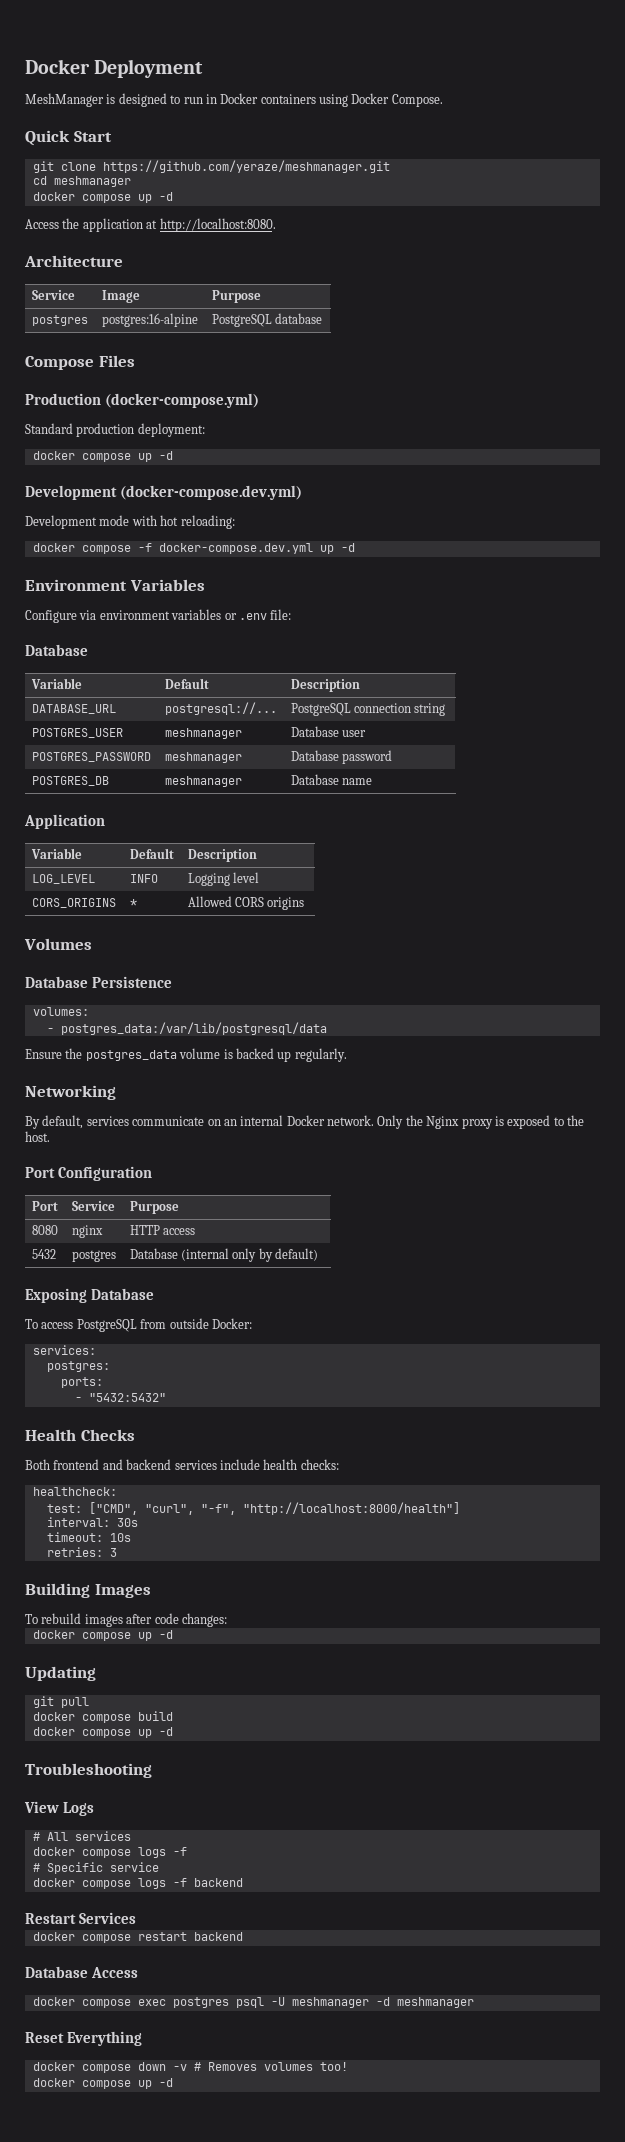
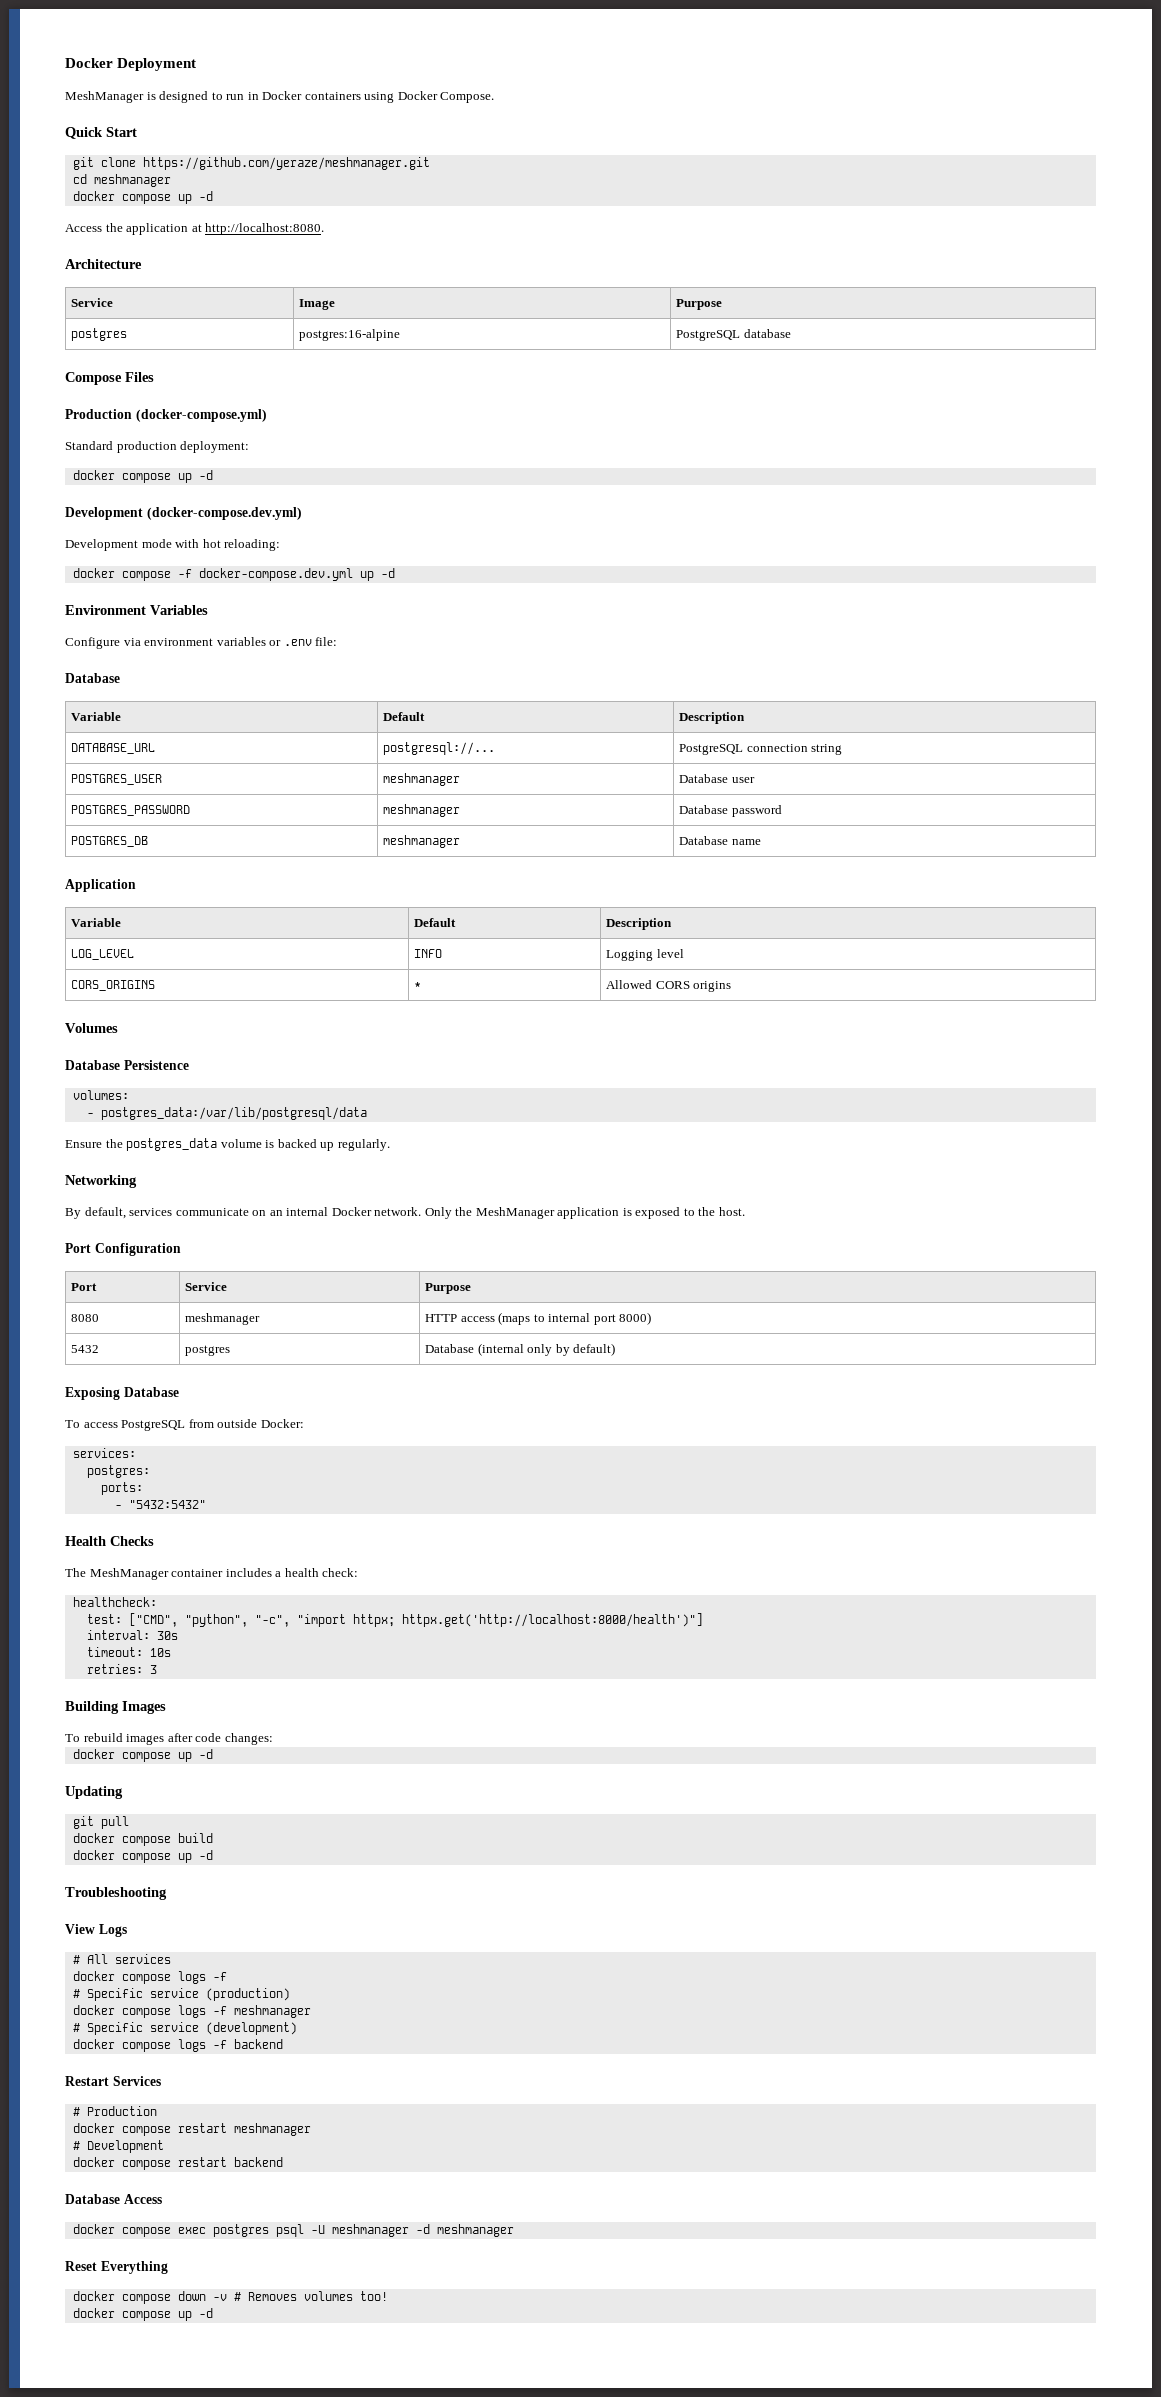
- Only the Nginx proxy is exposed to the host.
+ Only the MeshManager application is exposed to the host.
- 8080 | nginx | HTTP access
+ 8080 | meshmanager | HTTP access (maps to internal port 8000)
- Both frontend and backend services include health checks:
+ The MeshManager container includes a health check:
  healthcheck:
- test: ["CMD", "curl", "-f", "http://localhost:8000/health"]
+ test: ["CMD", "python", "-c", "import httpx; httpx.get('http://localhost:8000/health')"]
- # Specific service
+ # Specific service (production)
+ docker compose logs -f meshmanager
+ # Specific service (development)
+ # Production
+ docker compose restart meshmanager
+ # Development

